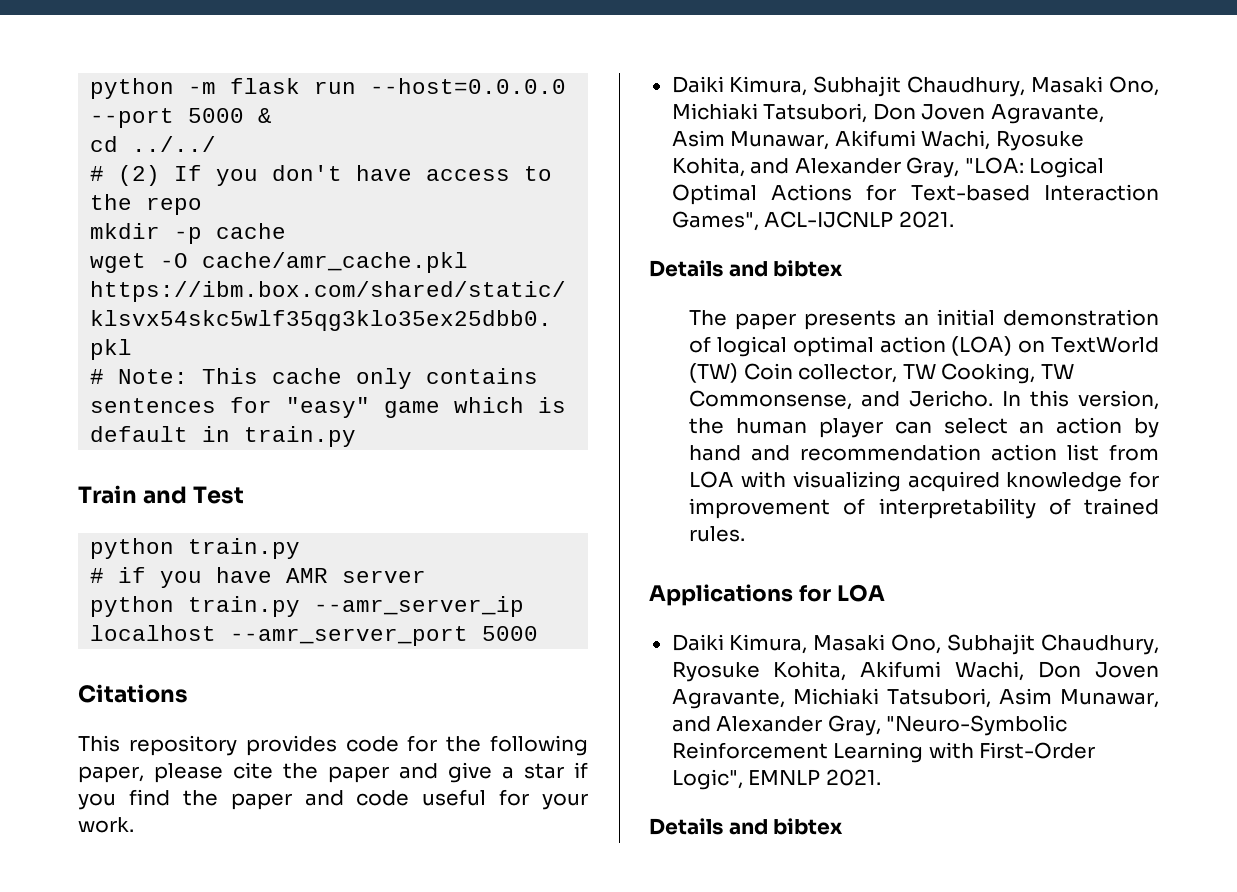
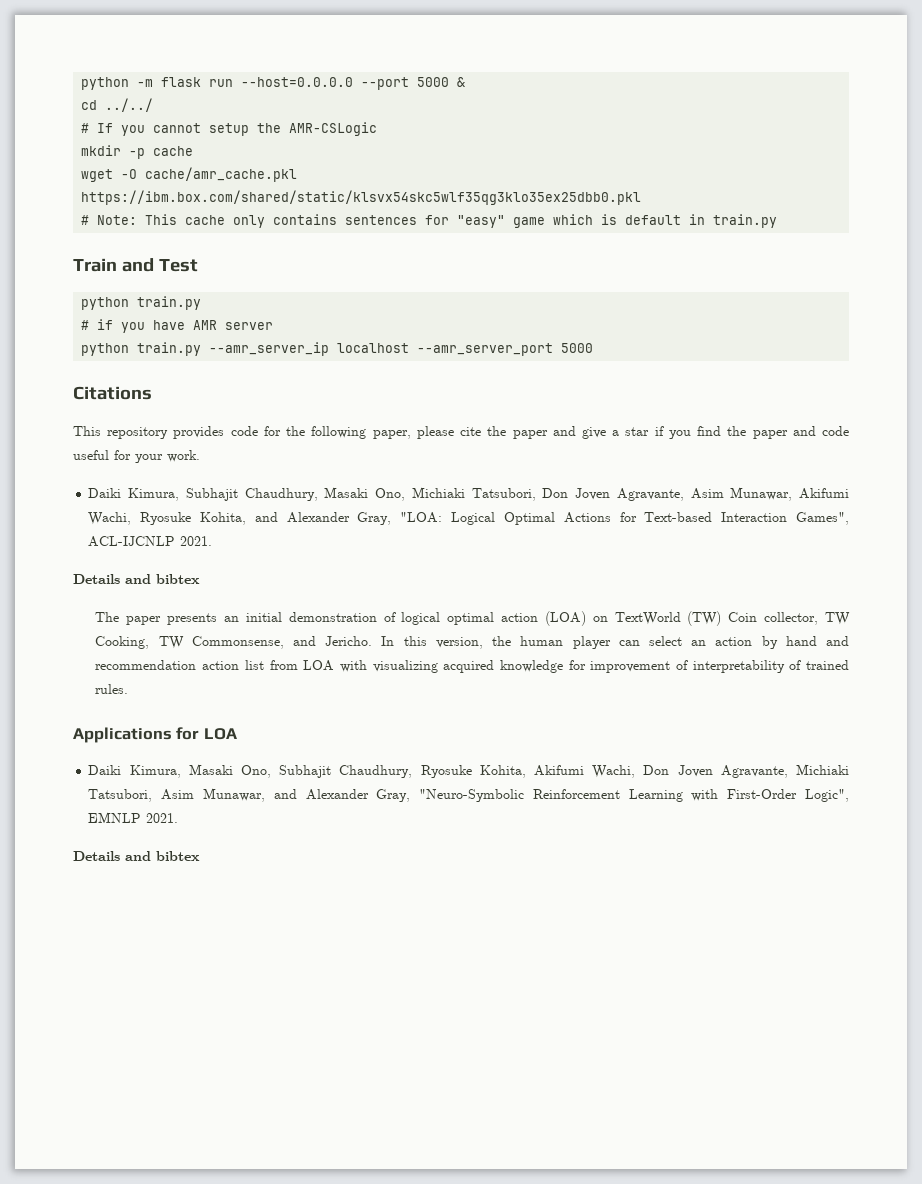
- # (2) If you don't have access to the repo
+ # If you cannot setup the AMR-CSLogic

